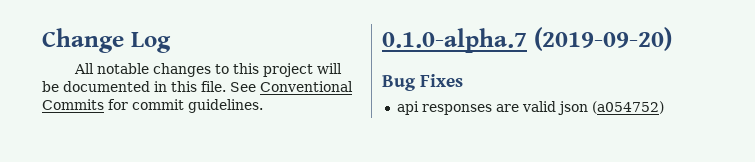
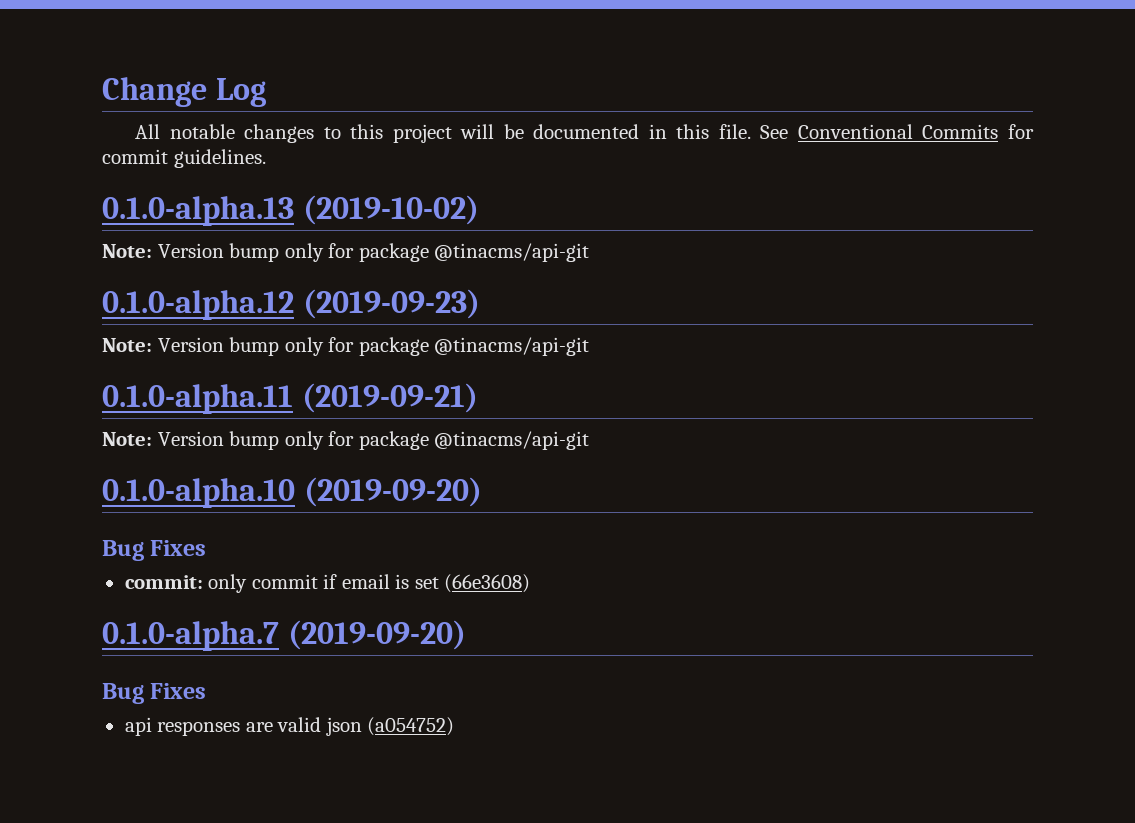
+ 0.1.0-alpha.13 (2019-10-02)
+ Note: Version bump only for package @tinacms/api-git
+ 0.1.0-alpha.12 (2019-09-23)
+ Note: Version bump only for package @tinacms/api-git
+ 0.1.0-alpha.11 (2019-09-21)
+ Note: Version bump only for package @tinacms/api-git
+ 0.1.0-alpha.10 (2019-09-20)
+ Bug Fixes
+ commit: only commit if email is set (66e3608)

